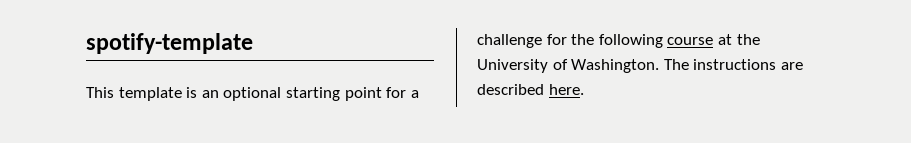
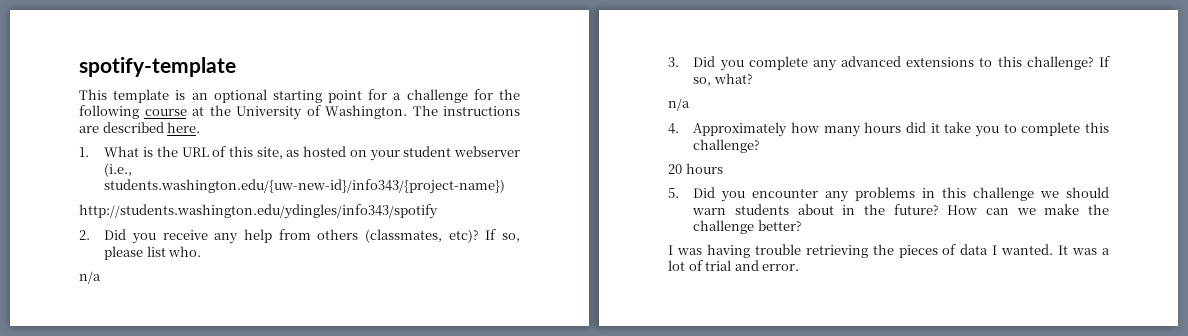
+ 1. What is the URL of this site, as hosted on your student webserver (i.e., students.washington.edu/{uw-new-id}/info343/{project-name})
+ http://students.washington.edu/ydingles/info343/spotify
+ 2. Did you receive any help from others (classmates, etc)? If so, please list who.
+ n/a
+ 3. Did you complete any advanced extensions to this challenge? If so, what?
+ n/a
+ 4. Approximately how many hours did it take you to complete this challenge?
+ 20 hours
+ 5. Did you encounter any problems in this challenge we should warn students about in the future? How can we make the challenge better?
+ I was having trouble retrieving the pieces of data I wanted. It was a lot of trial and error.

